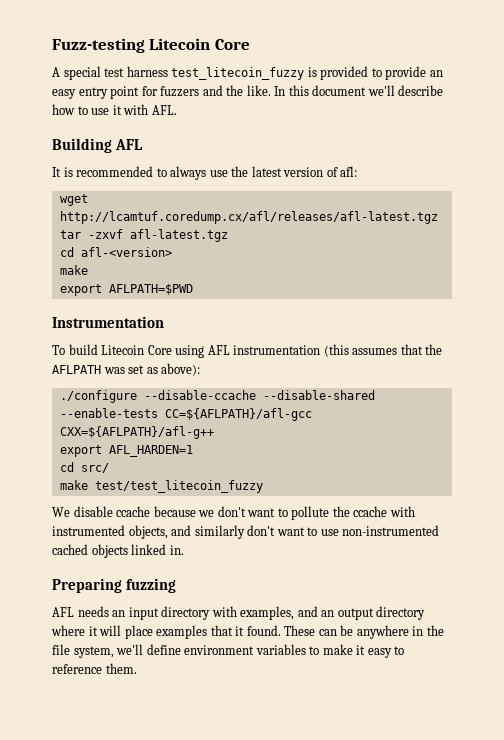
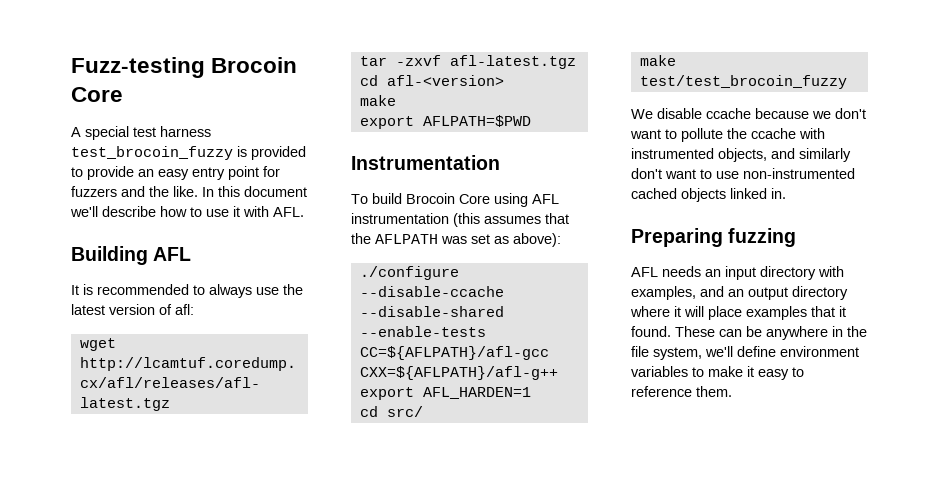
- Fuzz-testing Litecoin Core
+ Fuzz-testing Brocoin Core
- A special test harness test_litecoin_fuzzy is provided to provide an easy entry point for fuzzers and the like.
+ A special test harness test_brocoin_fuzzy is provided to provide an easy entry point for fuzzers and the like.
- To build Litecoin Core using AFL instrumentation (this assumes that the AFLPATH was set as above):
+ To build Brocoin Core using AFL instrumentation (this assumes that the AFLPATH was set as above):
- make test/test_litecoin_fuzzy
+ make test/test_brocoin_fuzzy

